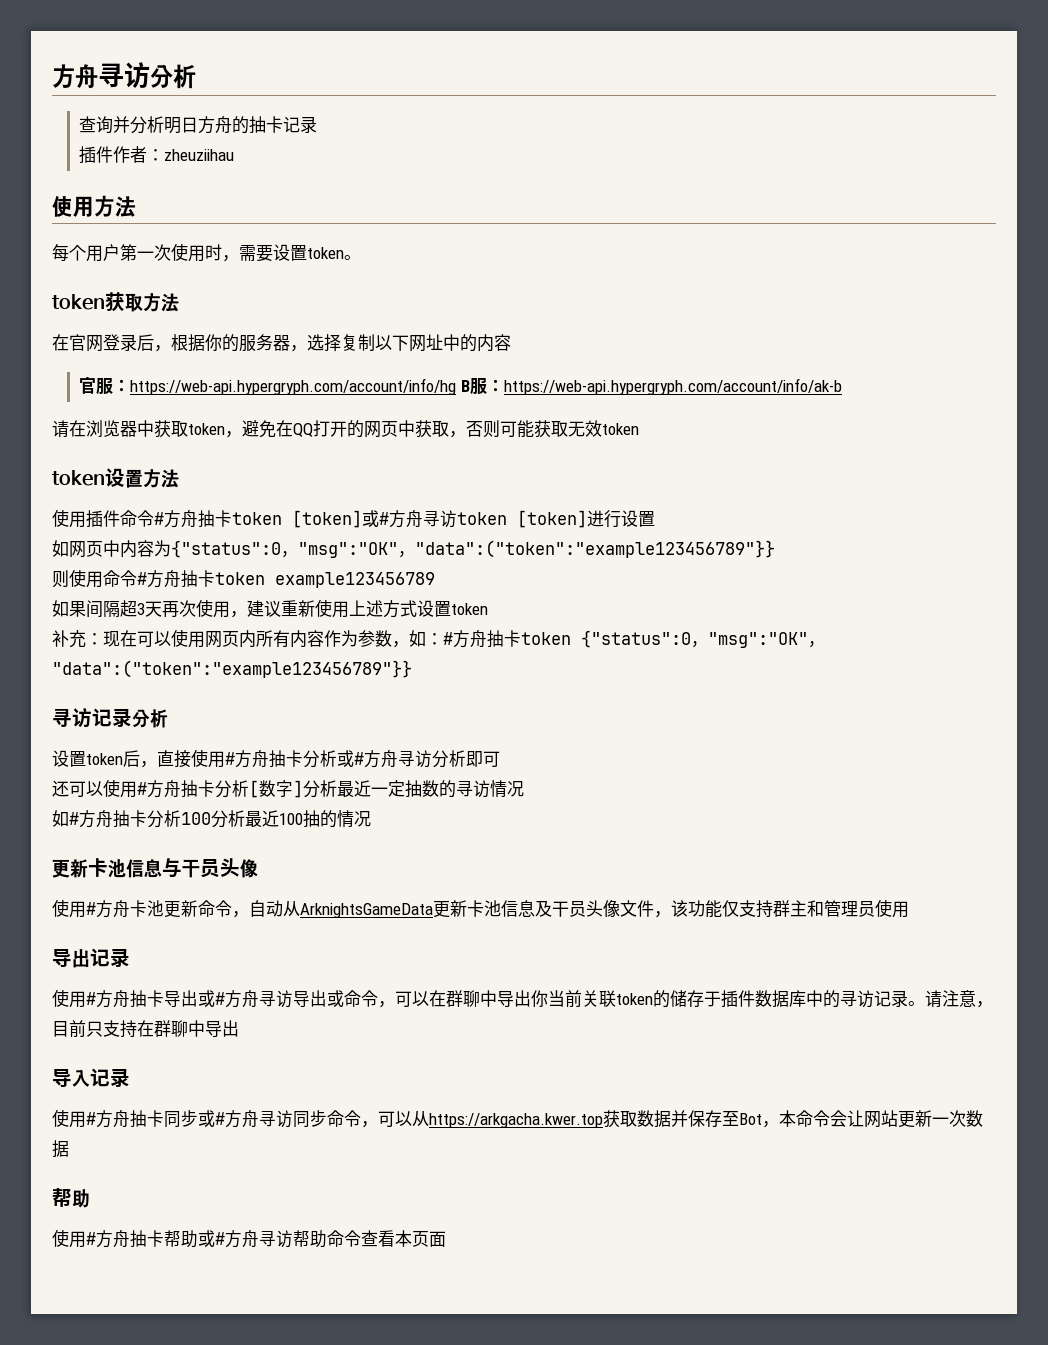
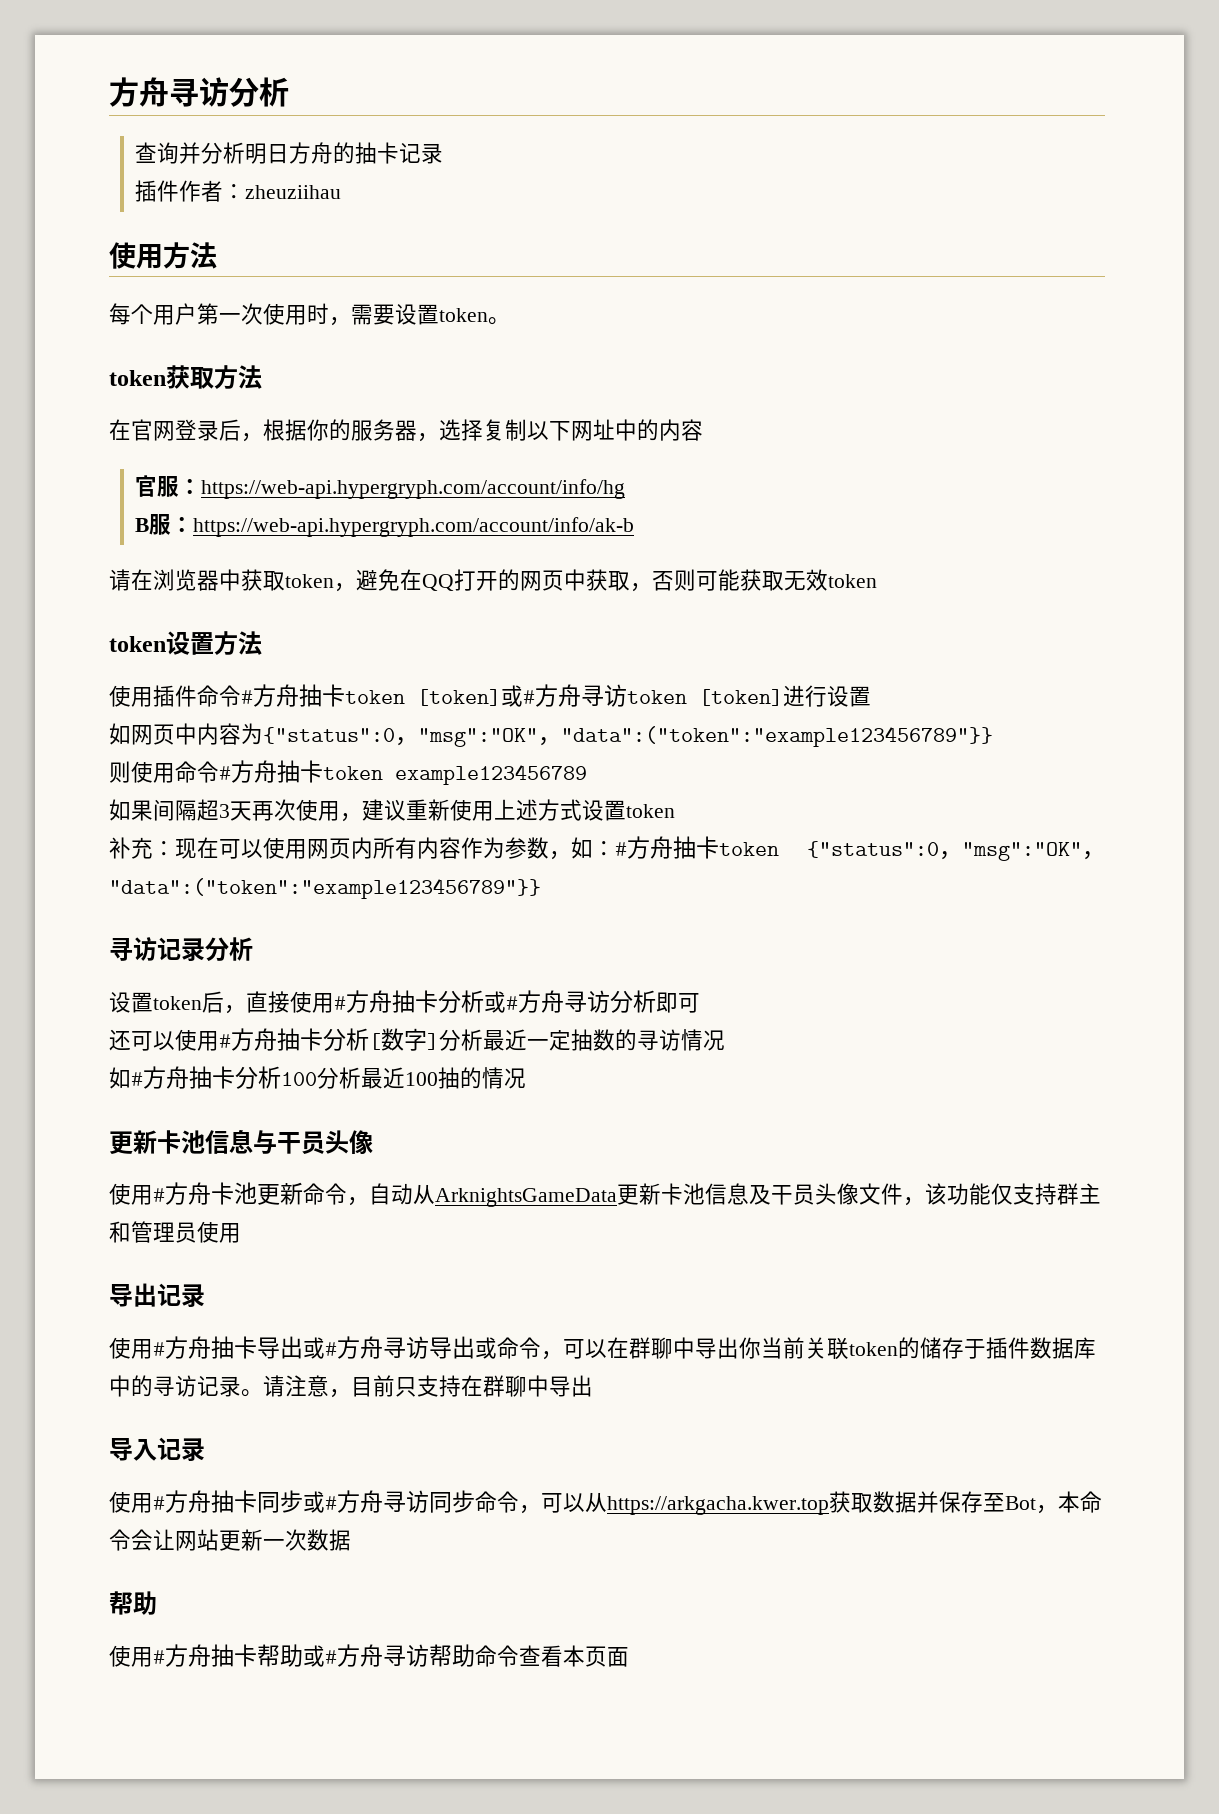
- 官服：https://web-api.hypergryph.com/account/info/hg B服：https://web-api.hypergryph.com/account/info/ak-b
+ 官服：https://web-api.hypergryph.com/account/info/hg
+ B服：https://web-api.hypergryph.com/account/info/ak-b

